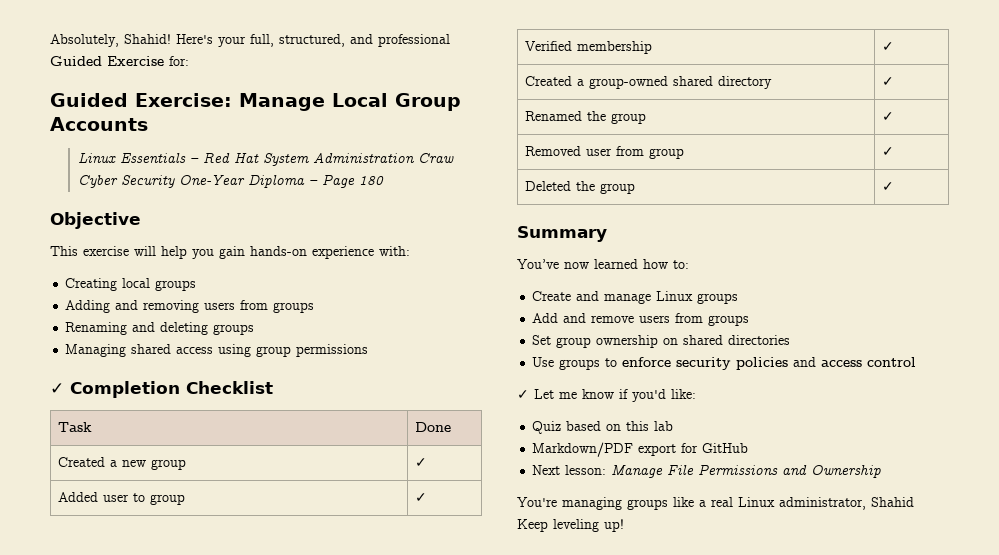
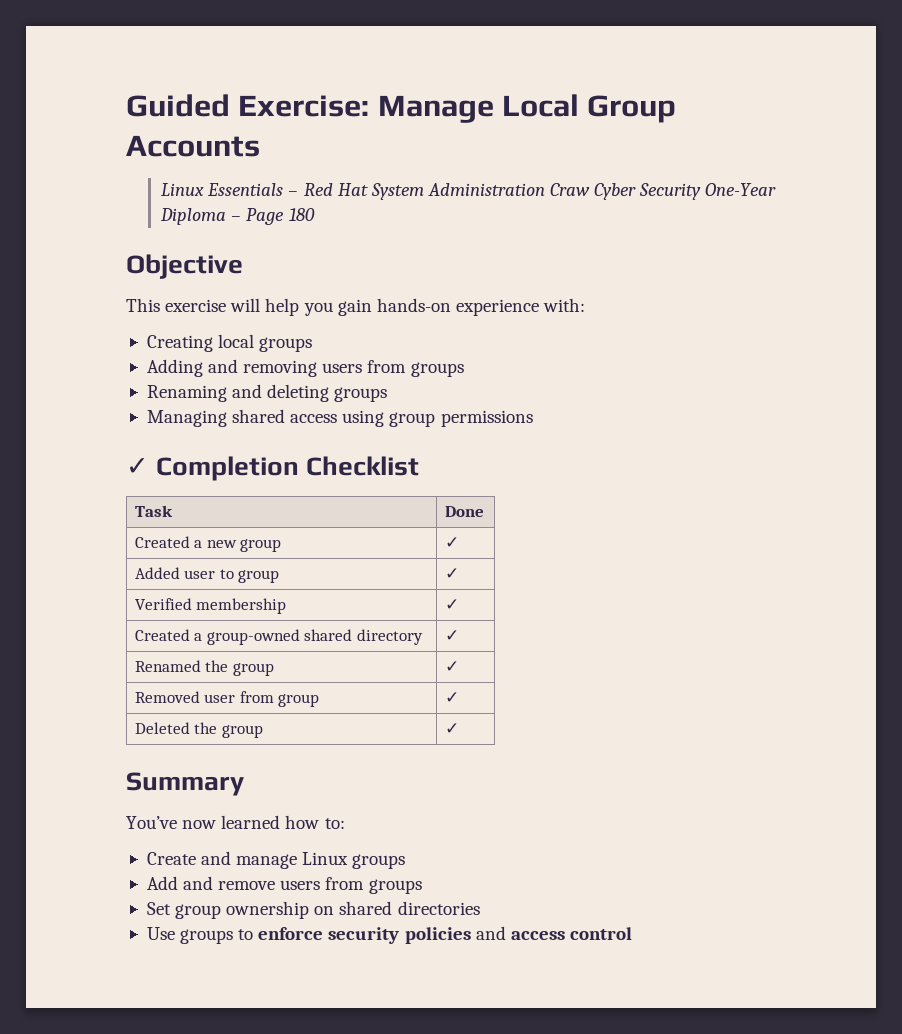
- Absolutely, Shahid! Here's your full, structured, and professional Guided Exercise for:
- ✓ Let me know if you'd like:
- Quiz based on this lab
- Markdown/PDF export for GitHub
- Next lesson: Manage File Permissions and Ownership
- You're managing groups like a real Linux administrator, Shahid Keep leveling up!

